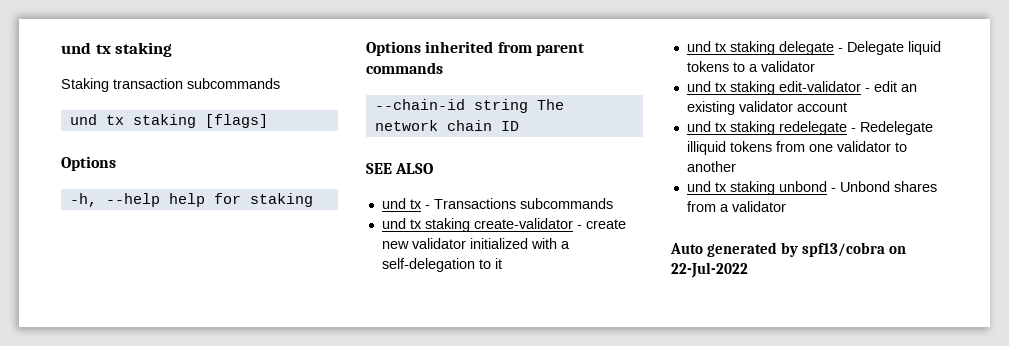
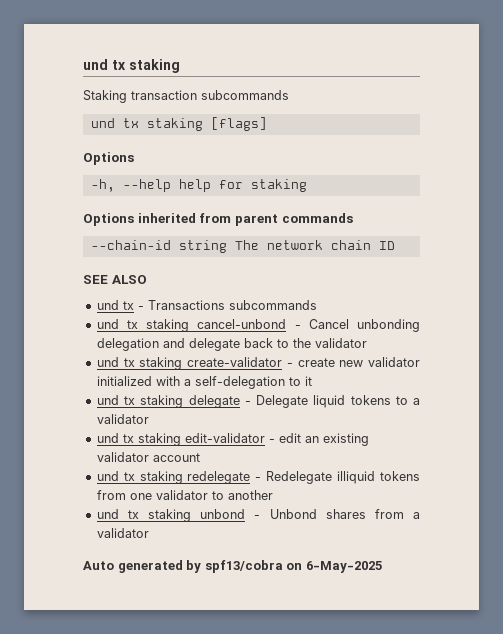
+ und tx staking cancel-unbond - Cancel unbonding delegation and delegate back to the validator
- Auto generated by spf13/cobra on 22-Jul-2022
+ Auto generated by spf13/cobra on 6-May-2025

